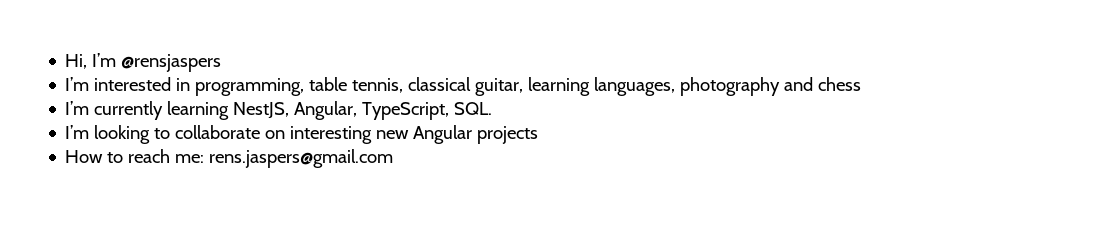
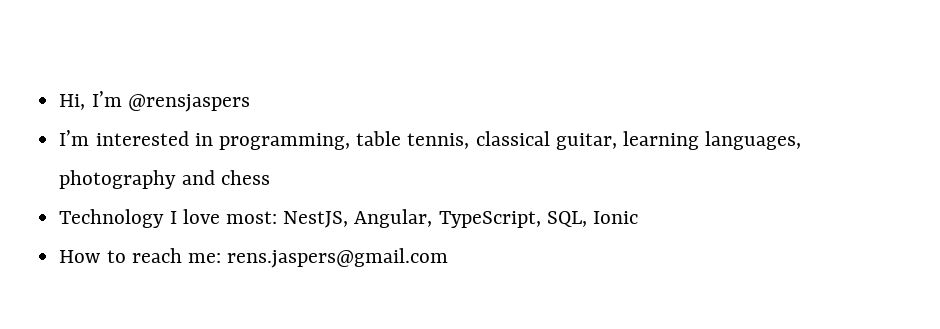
- I’m currently learning NestJS, Angular, TypeScript, SQL.
- I’m looking to collaborate on interesting new Angular projects
+ Technology I love most: NestJS, Angular, TypeScript, SQL, Ionic

